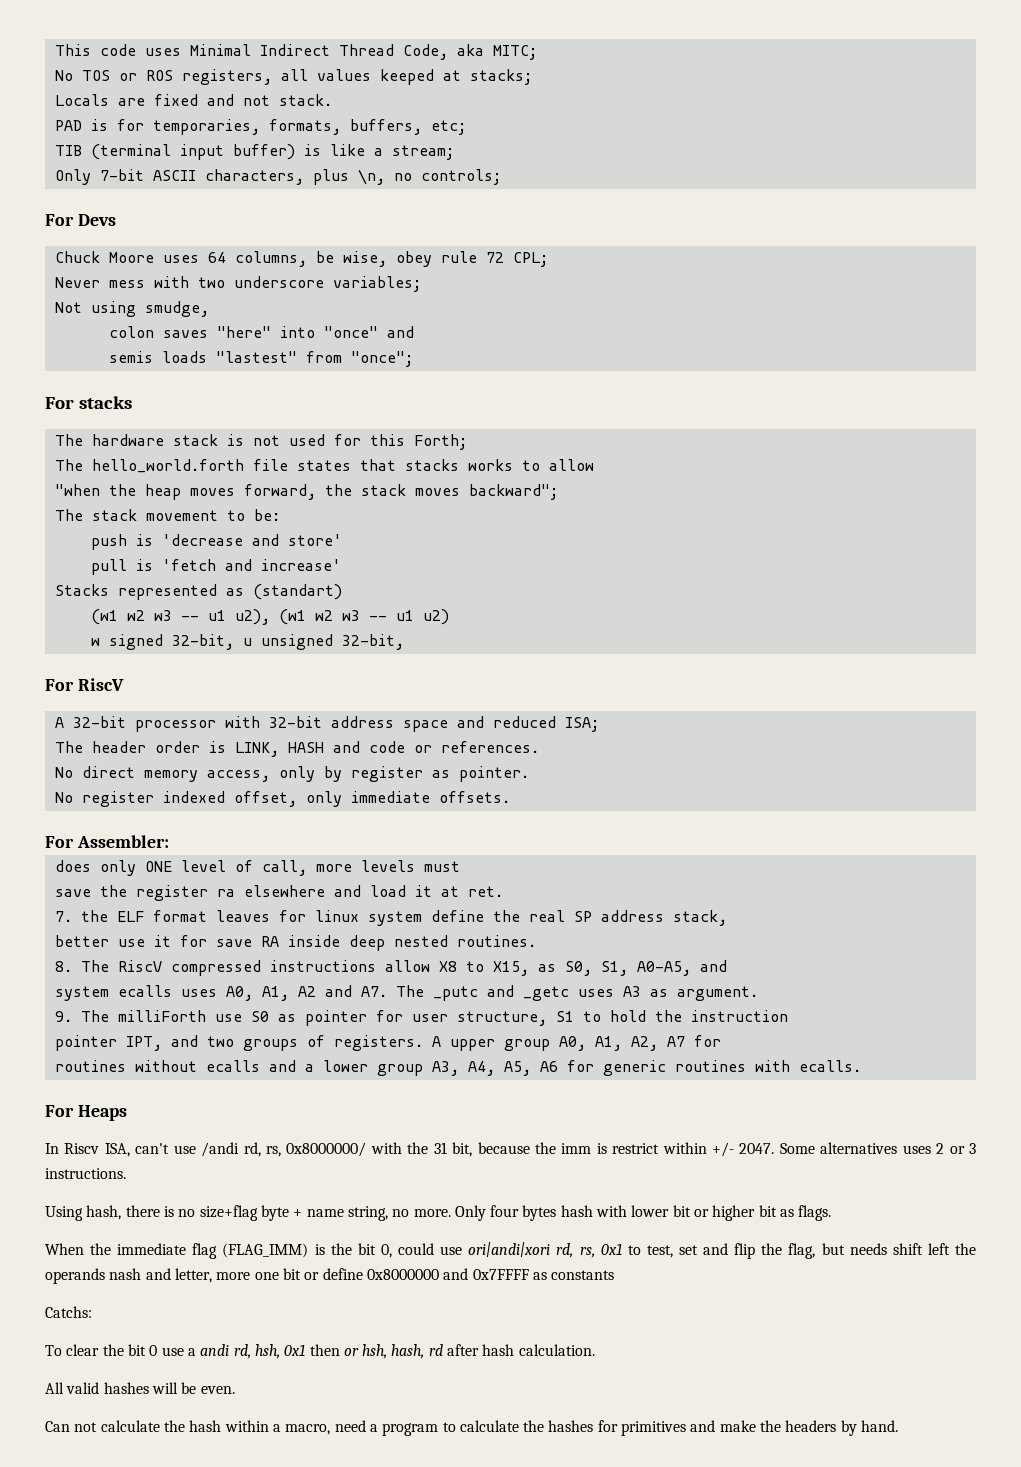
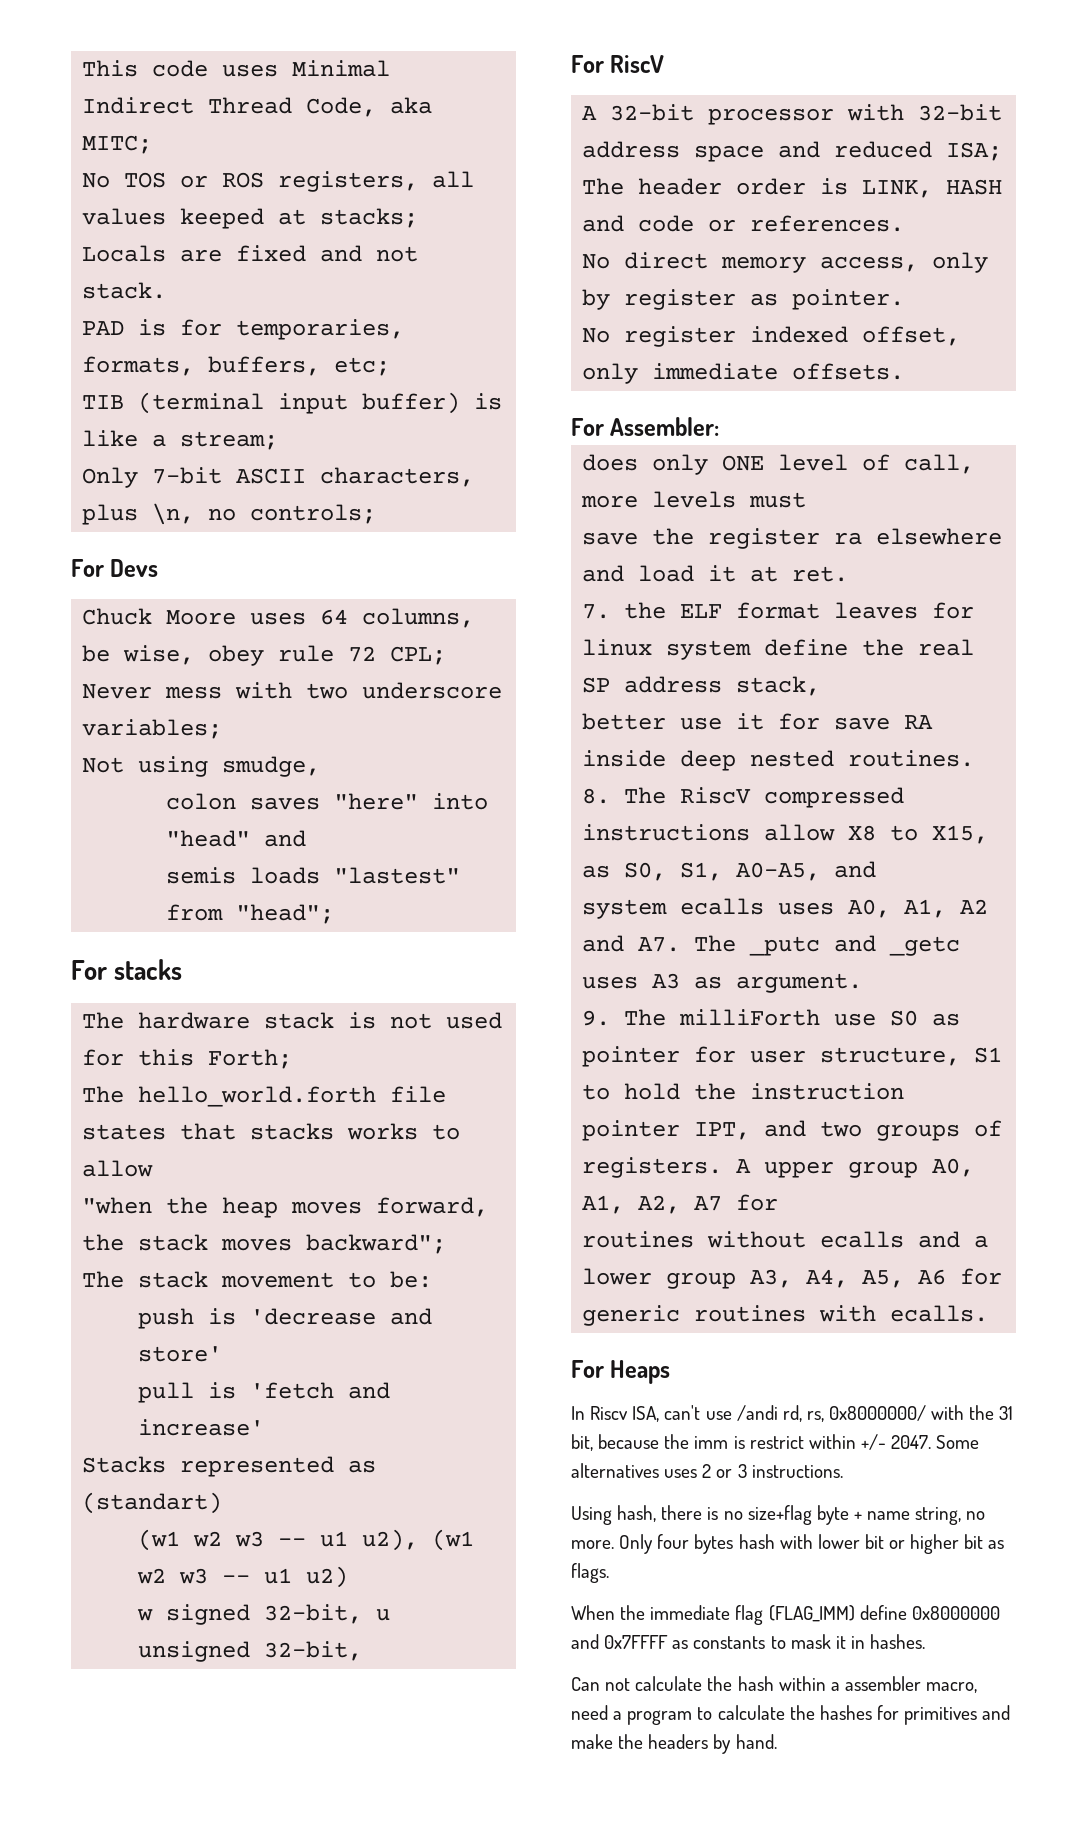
- colon saves "here" into "once" and
+ colon saves "here" into "head" and
- semis loads "lastest" from "once";
+ semis loads "lastest" from "head";
- When the immediate flag (FLAG_IMM) is the bit 0, could use ori|andi|xori rd, rs, 0x1 to test, set and flip the flag, but needs shift left the operands nash and letter, more one bit or define 0x8000000 and 0x7FFFF as constants
- Catchs:
- To clear the bit 0 use a andi rd, hsh, 0x1 then or hsh, hash, rd after hash calculation.
- All valid hashes will be even.
+ When the immediate flag (FLAG_IMM) define 0x8000000 and 0x7FFFF as constants to mask it in hashes.
- Can not calculate the hash within a macro, need a program to calculate the hashes for primitives and make the headers by hand.
+ Can not calculate the hash within a assembler macro, need a program to calculate the hashes for primitives and make the headers by hand.

